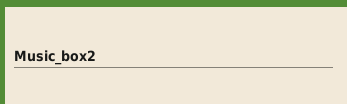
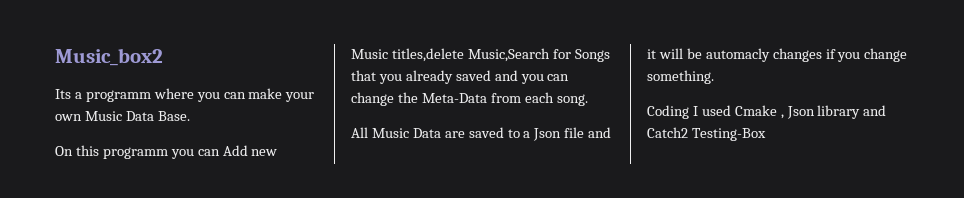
+ Its a programm where you can make your own Music Data Base.
+ On this programm you can Add new Music titles,delete Music,Search for Songs that you already saved and you can change the Meta-Data from each song.
+ All Music Data are saved to a Json file and it will be automacly changes if you change something.
+ Coding I used Cmake , Json library and Catch2 Testing-Box

